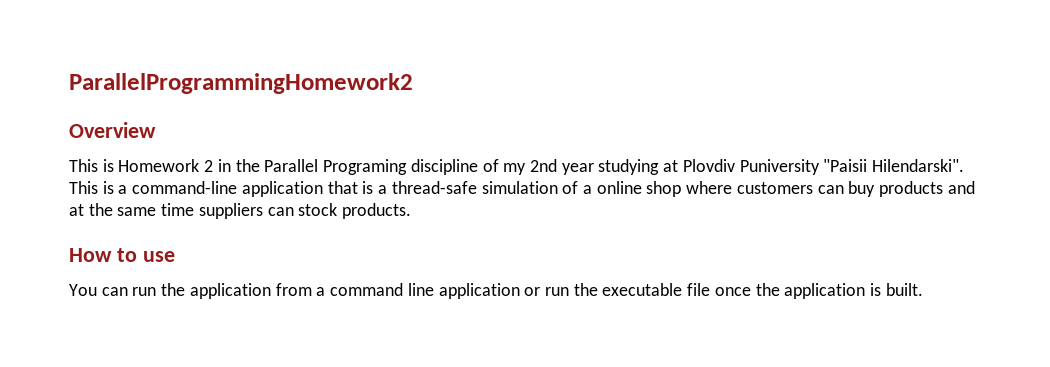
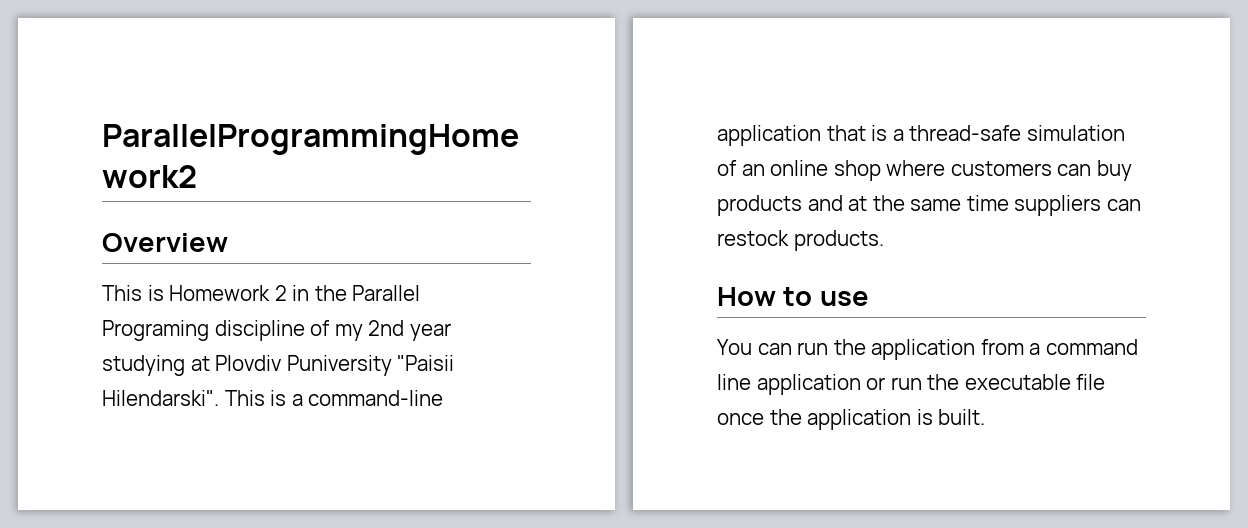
- This is a command-line application that is a thread-safe simulation of a online shop where customers can buy products and at the same time suppliers can stock products.
+ This is a command-line application that is a thread-safe simulation of an online shop where customers can buy products and at the same time suppliers can restock products.

